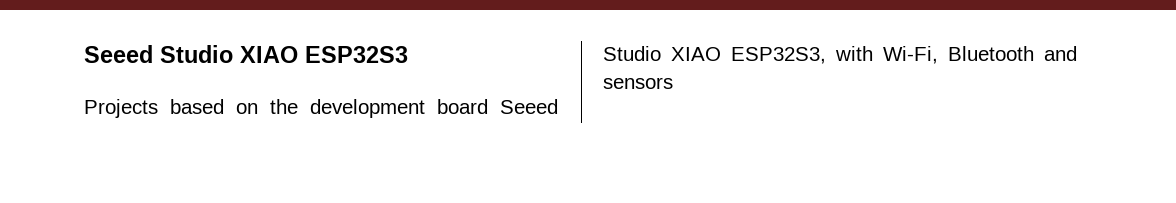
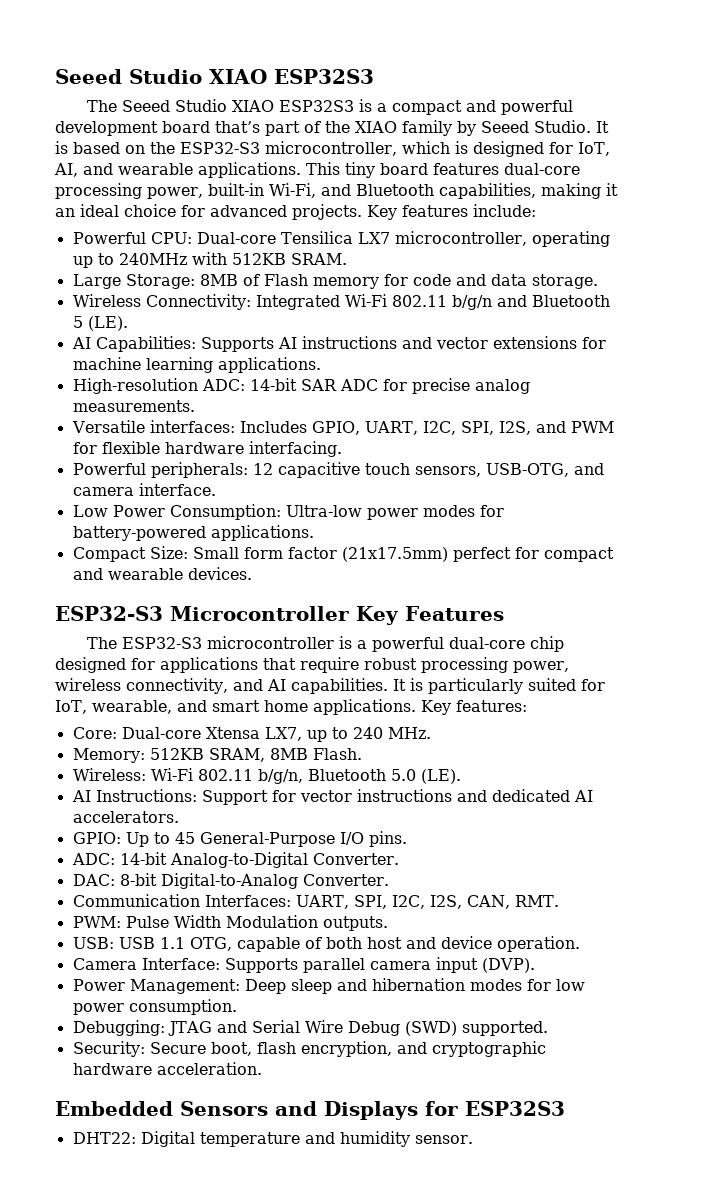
- Projects based on the development board Seeed Studio XIAO ESP32S3, with Wi-Fi, Bluetooth and sensors
+ The Seeed Studio XIAO ESP32S3 is a compact and powerful development board that’s part of the XIAO family by Seeed Studio. It is based on the ESP32-S3 microcontroller, which is designed for IoT, AI, and wearable applications. This tiny board features dual-core processing power, built-in Wi-Fi, and Bluetooth capabilities, making it an ideal choice for advanced projects. Key features include:
+ Powerful CPU: Dual-core Tensilica LX7 microcontroller, operating up to 240MHz with 512KB SRAM.
+ Large Storage: 8MB of Flash memory for code and data storage.
+ Wireless Connectivity: Integrated Wi-Fi 802.11 b/g/n and Bluetooth 5 (LE).
+ AI Capabilities: Supports AI instructions and vector extensions for machine learning applications.
+ High-resolution ADC: 14-bit SAR ADC for precise analog measurements.
+ Versatile interfaces: Includes GPIO, UART, I2C, SPI, I2S, and PWM for flexible hardware interfacing.
+ Powerful peripherals: 12 capacitive touch sensors, USB-OTG, and camera interface.
+ Low Power Consumption: Ultra-low power modes for battery-powered applications.
+ Compact Size: Small form factor (21x17.5mm) perfect for compact and wearable devices.
+ ESP32-S3 Microcontroller Key Features
+ The ESP32-S3 microcontroller is a powerful dual-core chip designed for applications that require robust processing power, wireless connectivity, and AI capabilities. It is particularly suited for IoT, wearable, and smart home applications. Key features:
+ Core: Dual-core Xtensa LX7, up to 240 MHz.
+ Memory: 512KB SRAM, 8MB Flash.
+ Wireless: Wi-Fi 802.11 b/g/n, Bluetooth 5.0 (LE).
+ AI Instructions: Support for vector instructions and dedicated AI accelerators.
+ GPIO: Up to 45 General-Purpose I/O pins.
+ ADC: 14-bit Analog-to-Digital Converter.
+ DAC: 8-bit Digital-to-Analog Converter.
+ Communication Interfaces: UART, SPI, I2C, I2S, CAN, RMT.
+ PWM: Pulse Width Modulation outputs.
+ USB: USB 1.1 OTG, capable of both host and device operation.
+ Camera Interface: Supports parallel camera input (DVP).
+ Power Management: Deep sleep and hibernation modes for low power consumption.
+ Debugging: JTAG and Serial Wire Debug (SWD) supported.
+ Security: Secure boot, flash encryption, and cryptographic hardware acceleration.
+ Embedded Sensors and Displays for ESP32S3
+ DHT22: Digital temperature and humidity sensor.

